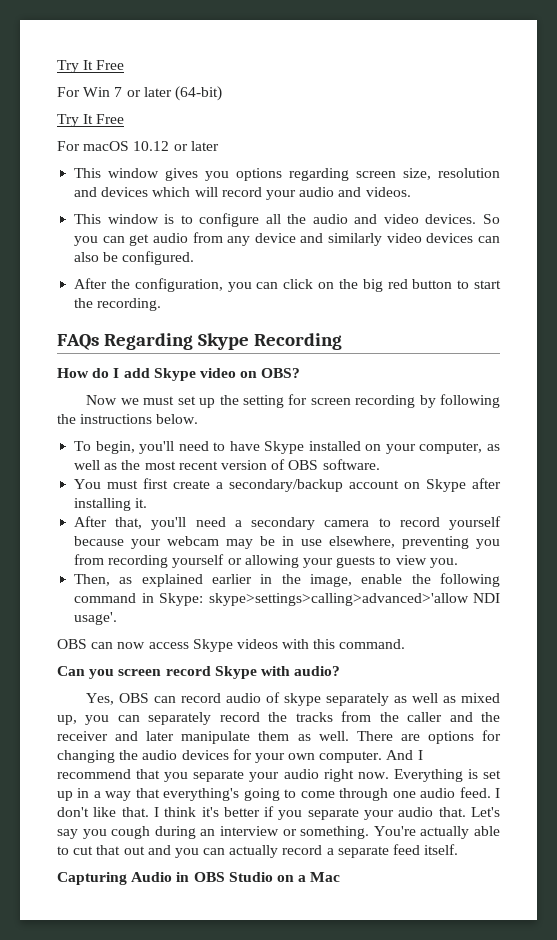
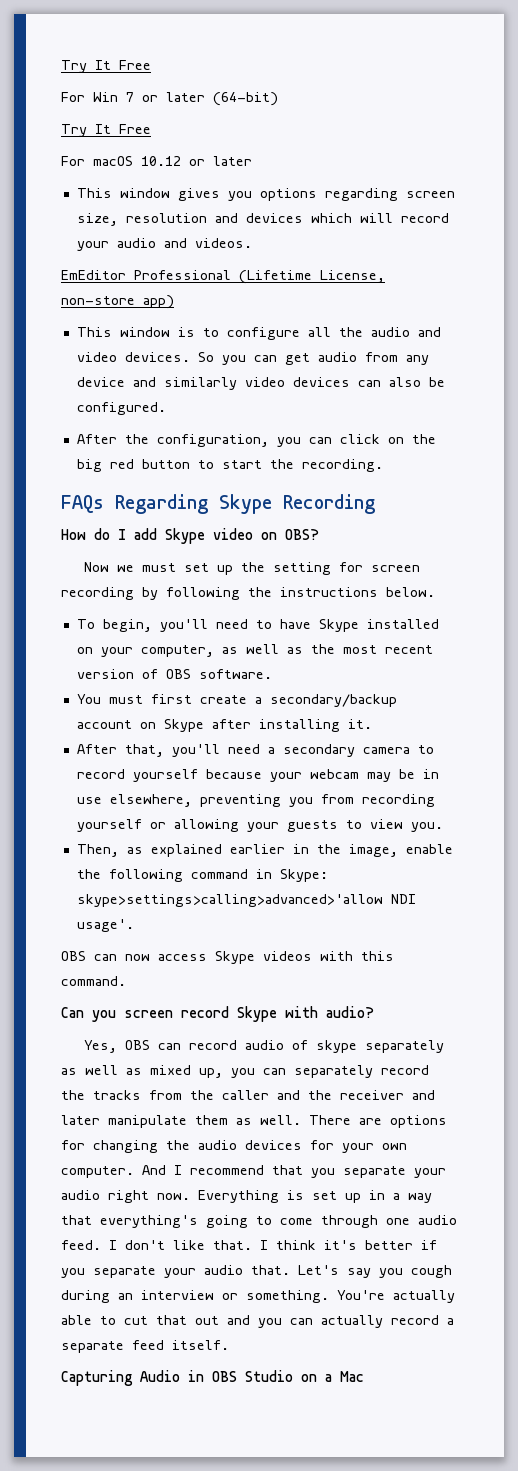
+ EmEditor Professional (Lifetime License, non-store app)

